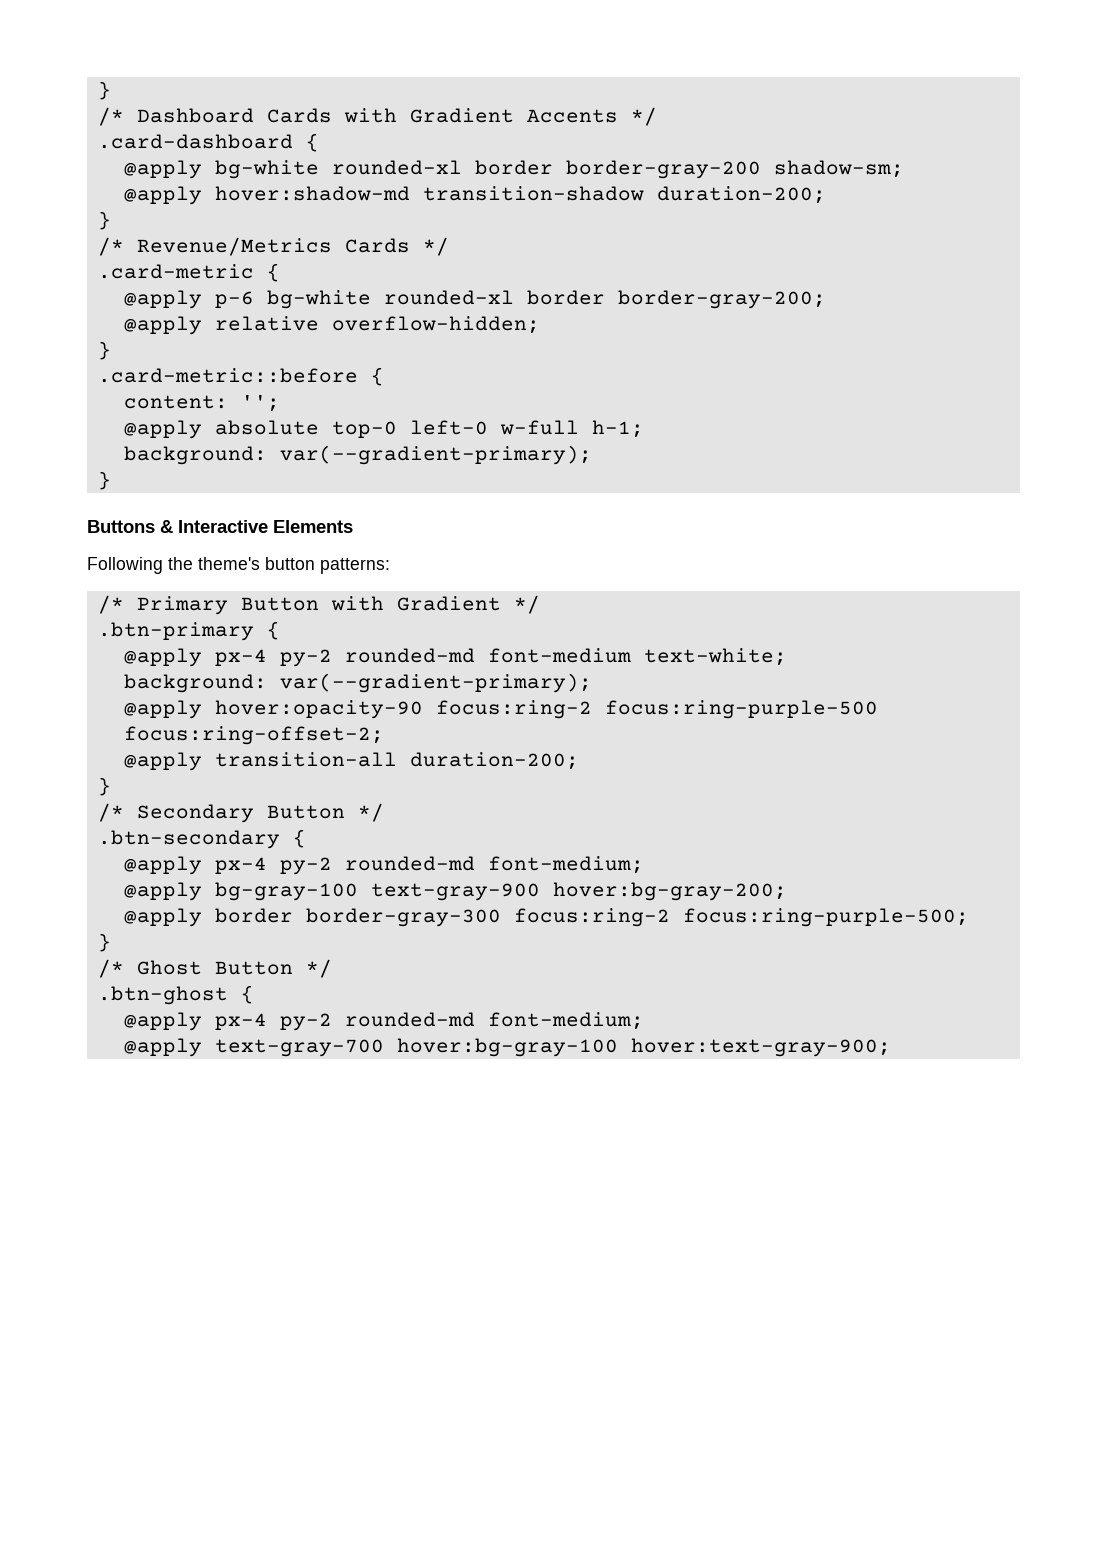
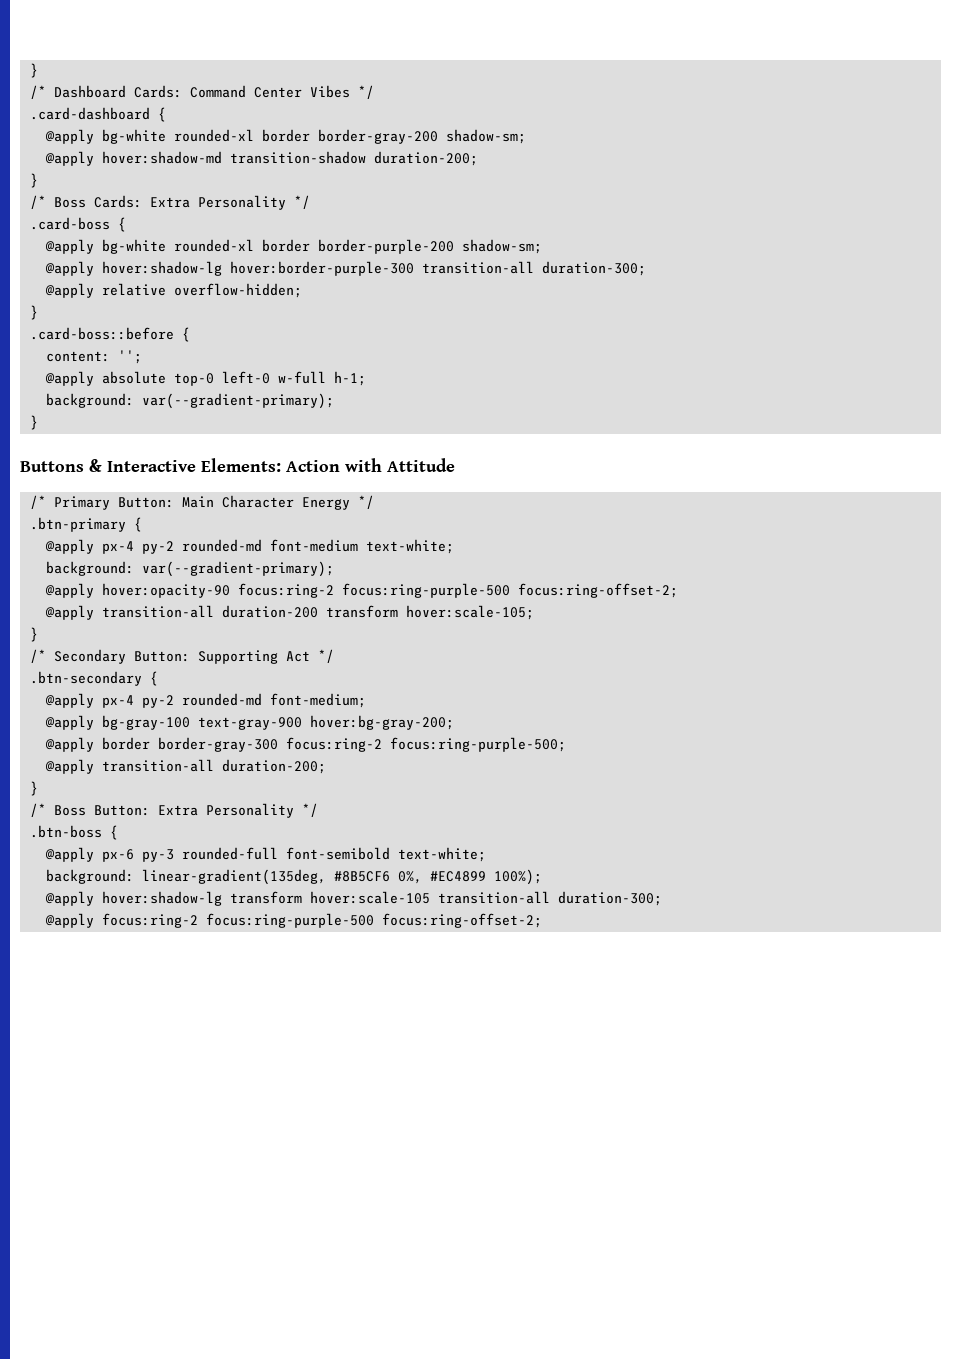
- /* Dashboard Cards with Gradient Accents */
+ /* Dashboard Cards: Command Center Vibes */
- /* Revenue/Metrics Cards */
- .card-metric {
- @apply p-6 bg-white rounded-xl border border-gray-200;
+ /* Boss Cards: Extra Personality */
+ .card-boss {
+ @apply bg-white rounded-xl border border-purple-200 shadow-sm;
+ @apply hover:shadow-lg hover:border-purple-300 transition-all duration-300;
- .card-metric::before {
+ .card-boss::before {
- Buttons & Interactive Elements
- Following the theme's button patterns:
- /* Primary Button with Gradient */
+ Buttons & Interactive Elements: Action with Attitude
+ /* Primary Button: Main Character Energy */
- @apply transition-all duration-200;
+ @apply transition-all duration-200 transform hover:scale-105;
- /* Secondary Button */
+ /* Secondary Button: Supporting Act */
  @apply border border-gray-300 focus:ring-2 focus:ring-purple-500;
+ @apply transition-all duration-200;
  }
- /* Ghost Button */
- .btn-ghost {
- @apply px-4 py-2 rounded-md font-medium;
- @apply text-gray-700 hover:bg-gray-100 hover:text-gray-900;
+ /* Boss Button: Extra Personality */
+ .btn-boss {
+ @apply px-6 py-3 rounded-full font-semibold text-white;
+ background: linear-gradient(135deg, #8B5CF6 0%, #EC4899 100%);
+ @apply hover:shadow-lg transform hover:scale-105 transition-all duration-300;
+ @apply focus:ring-2 focus:ring-purple-500 focus:ring-offset-2;

